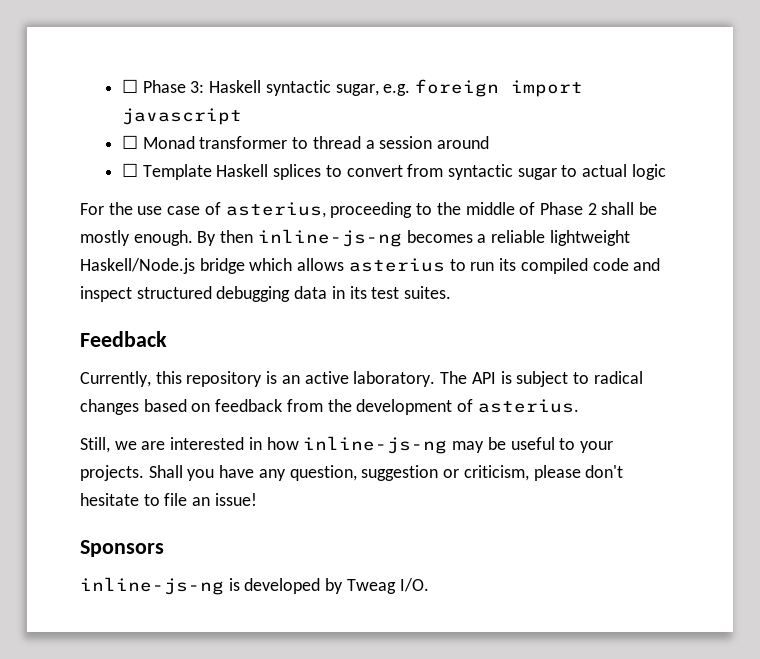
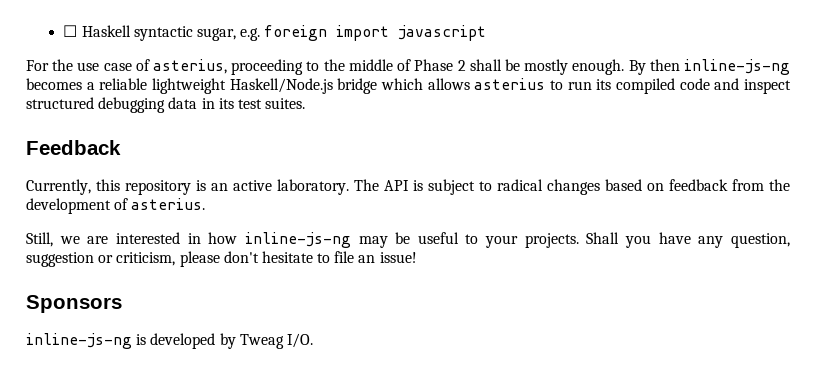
- ☐ Phase 3: Haskell syntactic sugar, e.g. foreign import javascript
+ ☐ Haskell syntactic sugar, e.g. foreign import javascript
- ☐ Monad transformer to thread a session around
- ☐ Template Haskell splices to convert from syntactic sugar to actual logic

